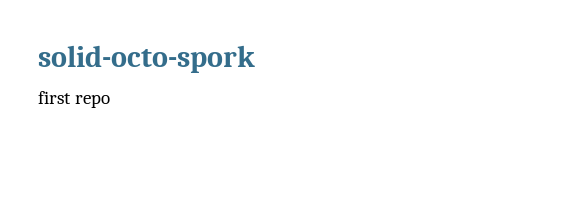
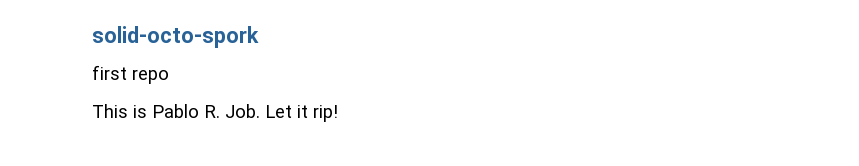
+ This is Pablo R. Job. Let it rip!

